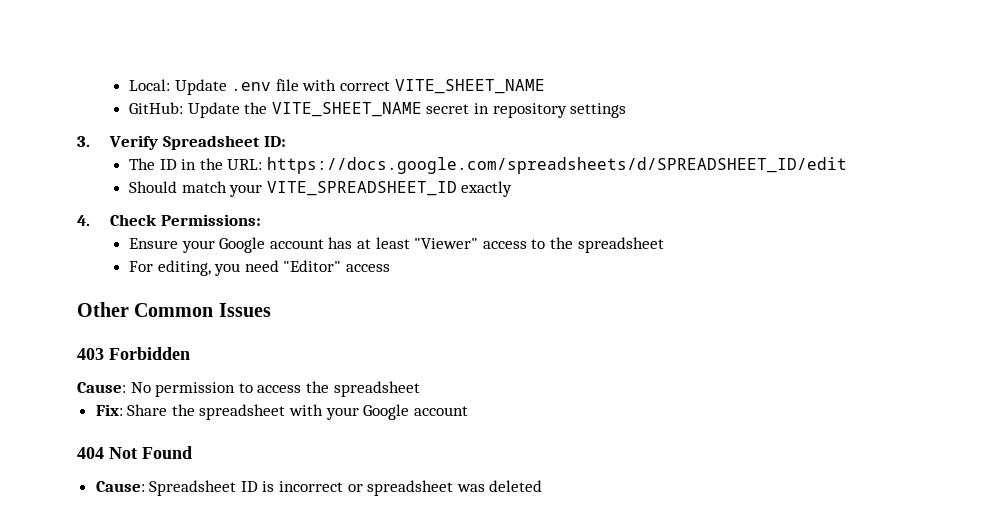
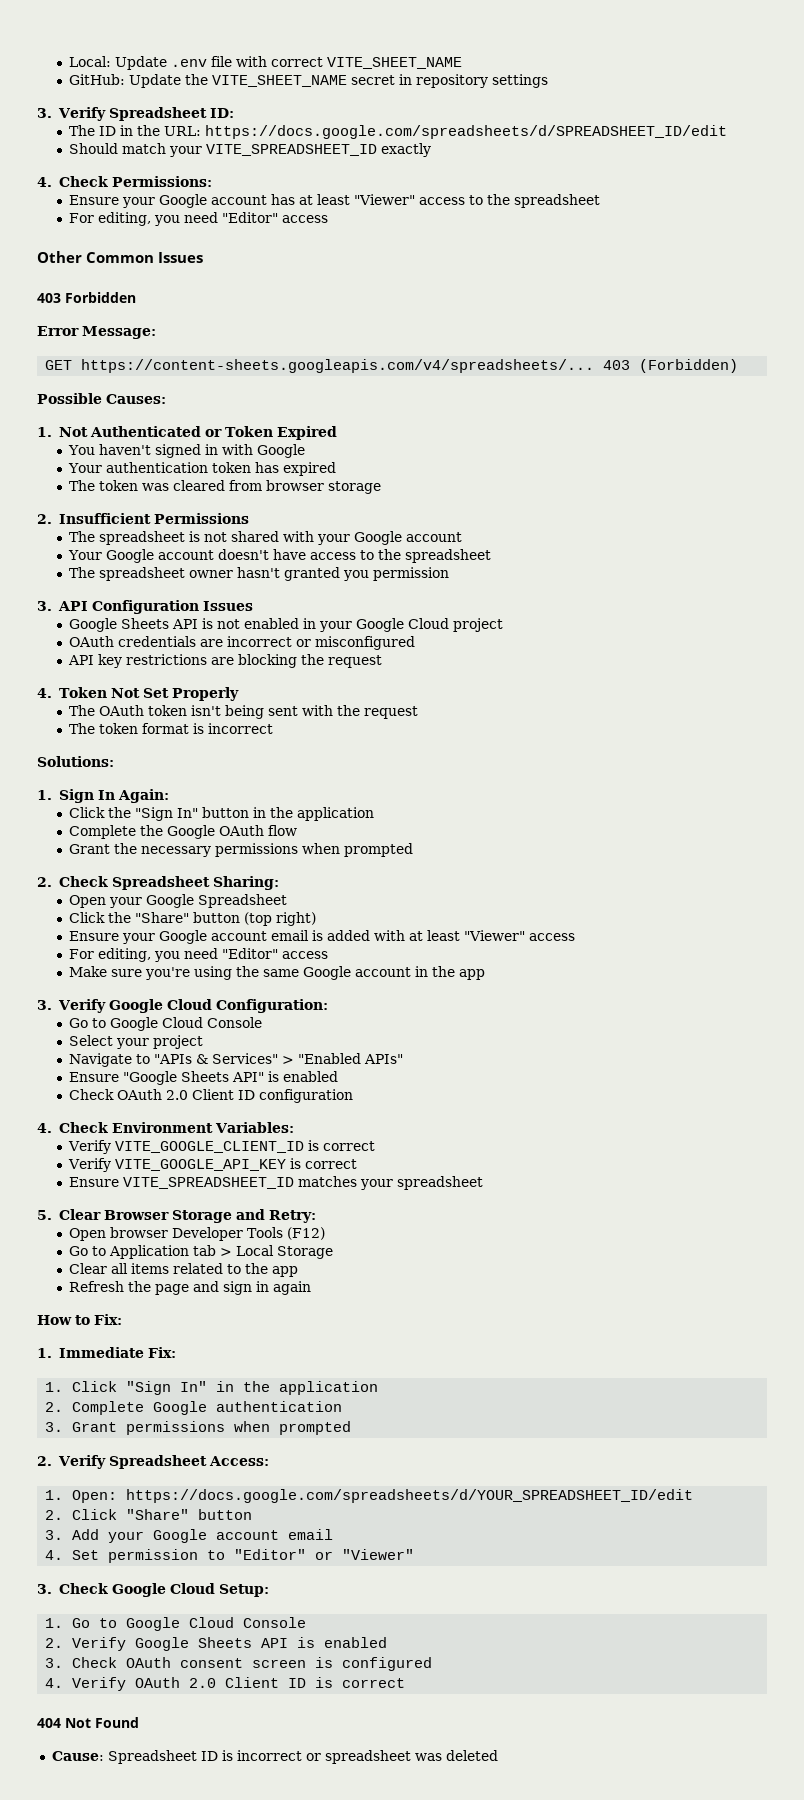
- Cause: No permission to access the spreadsheet
- Fix: Share the spreadsheet with your Google account
+ Error Message:
+ GET https://content-sheets.googleapis.com/v4/spreadsheets/... 403 (Forbidden)
+ Possible Causes:
+ 1. Not Authenticated or Token Expired
+ You haven't signed in with Google
+ Your authentication token has expired
+ The token was cleared from browser storage
+ 2. Insufficient Permissions
+ The spreadsheet is not shared with your Google account
+ Your Google account doesn't have access to the spreadsheet
+ The spreadsheet owner hasn't granted you permission
+ 3. API Configuration Issues
+ Google Sheets API is not enabled in your Google Cloud project
+ OAuth credentials are incorrect or misconfigured
+ API key restrictions are blocking the request
+ 4. Token Not Set Properly
+ The OAuth token isn't being sent with the request
+ The token format is incorrect
+ Solutions:
+ 1. Sign In Again:
+ Click the "Sign In" button in the application
+ Complete the Google OAuth flow
+ Grant the necessary permissions when prompted
+ 2. Check Spreadsheet Sharing:
+ Open your Google Spreadsheet
+ Click the "Share" button (top right)
+ Ensure your Google account email is added with at least "Viewer" access
+ For editing, you need "Editor" access
+ Make sure you're using the same Google account in the app
+ 3. Verify Google Cloud Configuration:
+ Go to Google Cloud Console
+ Select your project
+ Navigate to "APIs & Services" > "Enabled APIs"
+ Ensure "Google Sheets API" is enabled
+ Check OAuth 2.0 Client ID configuration
+ 4. Check Environment Variables:
+ Verify VITE_GOOGLE_CLIENT_ID is correct
+ Verify VITE_GOOGLE_API_KEY is correct
+ Ensure VITE_SPREADSHEET_ID matches your spreadsheet
+ 5. Clear Browser Storage and Retry:
+ Open browser Developer Tools (F12)
+ Go to Application tab > Local Storage
+ Clear all items related to the app
+ Refresh the page and sign in again
+ How to Fix:
+ 1. Immediate Fix:
+ 1. Click "Sign In" in the application
+ 2. Complete Google authentication
+ 3. Grant permissions when prompted
+ 2. Verify Spreadsheet Access:
+ 1. Open: https://docs.google.com/spreadsheets/d/YOUR_SPREADSHEET_ID/edit
+ 2. Click "Share" button
+ 3. Add your Google account email
+ 4. Set permission to "Editor" or "Viewer"
+ 3. Check Google Cloud Setup:
+ 1. Go to Google Cloud Console
+ 2. Verify Google Sheets API is enabled
+ 3. Check OAuth consent screen is configured
+ 4. Verify OAuth 2.0 Client ID is correct

